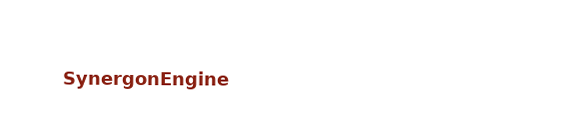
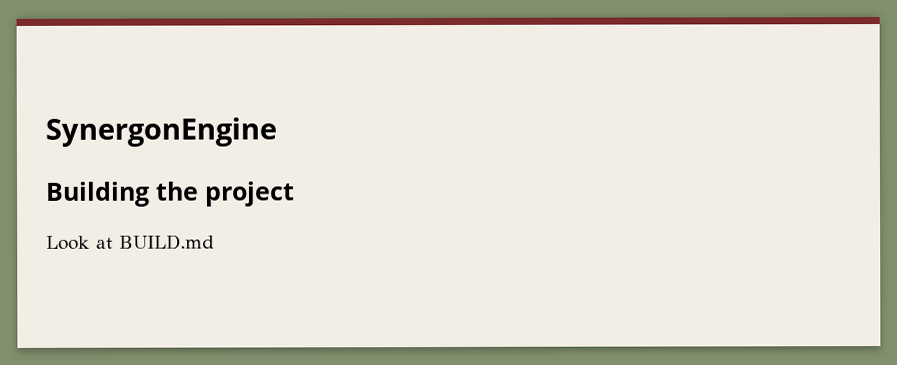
+ Building the project
+ Look at BUILD.md

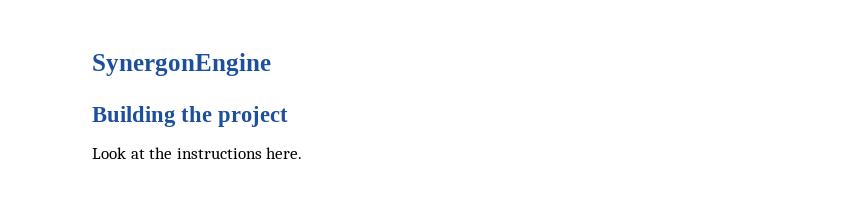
- Look at BUILD.md
+ Look at the instructions here.

